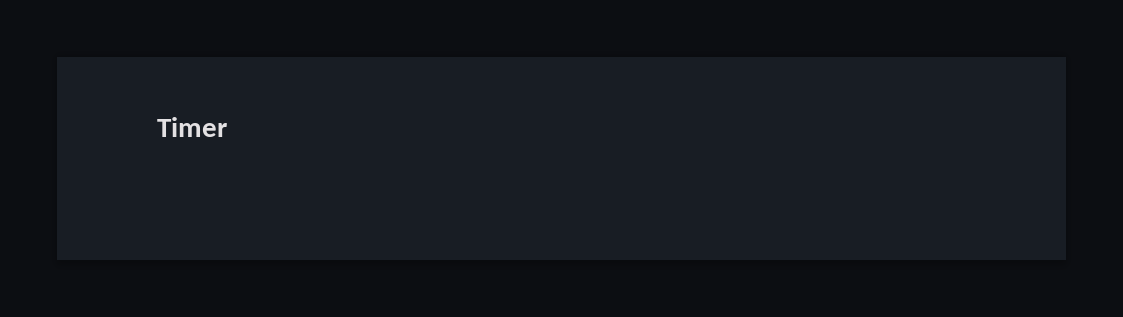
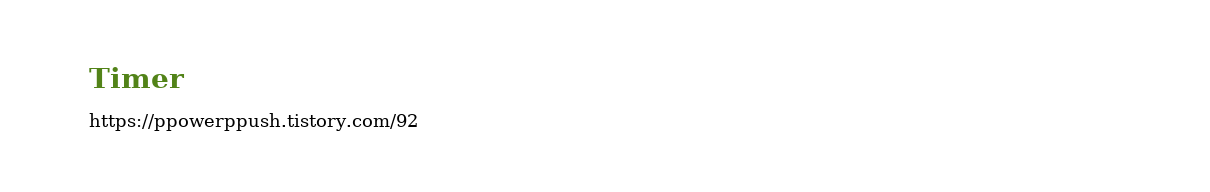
+ https://ppowerppush.tistory.com/92

